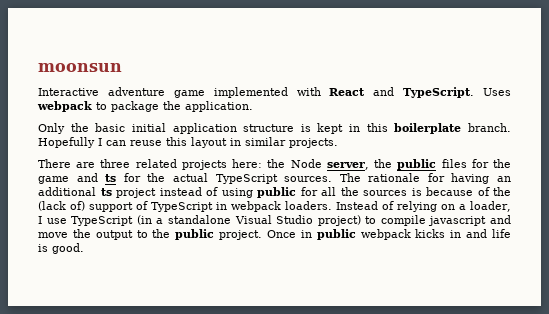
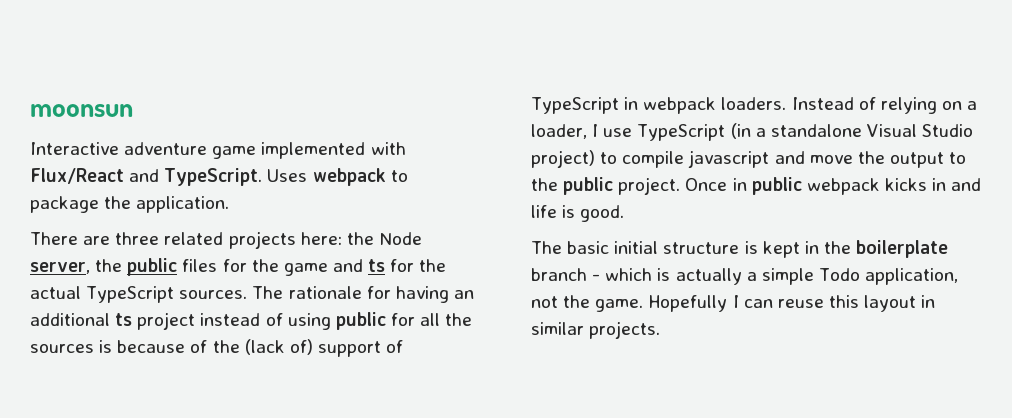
- Interactive adventure game implemented with React and TypeScript.
+ Interactive adventure game implemented with Flux/React and TypeScript.
- Only the basic initial application structure is kept in this boilerplate branch. Hopefully I can reuse this layout in similar projects.
+ The basic initial structure is kept in the boilerplate branch - which is actually a simple Todo application, not the game. Hopefully I can reuse this layout in similar projects.

